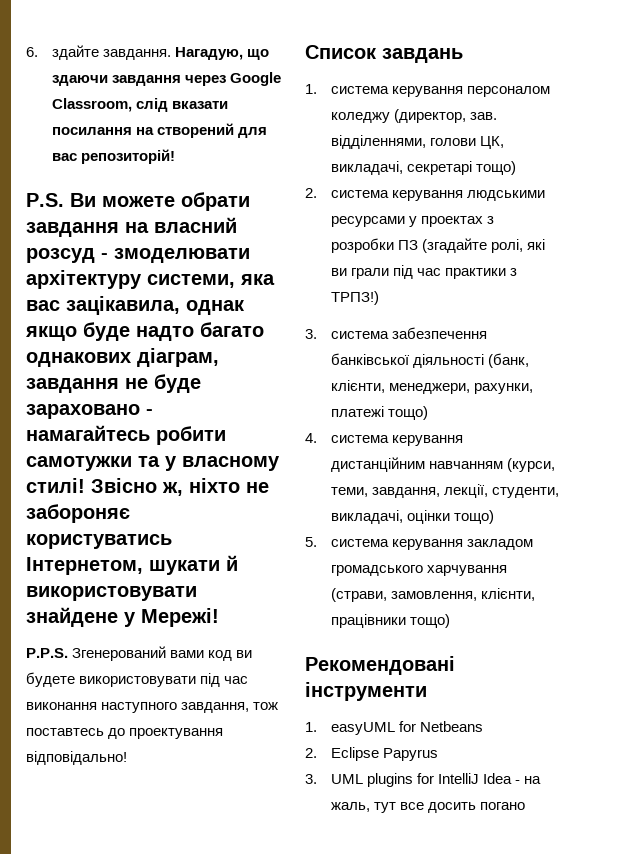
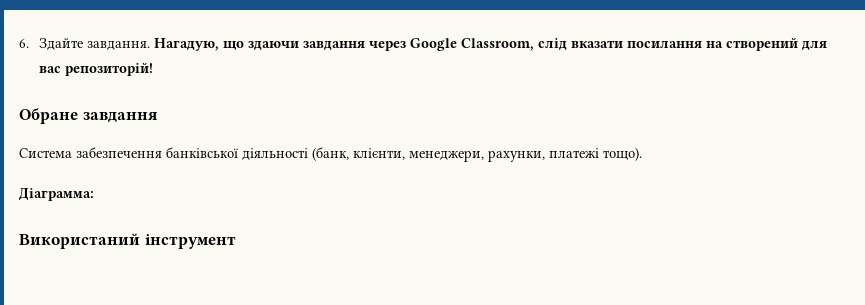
- 6. здайте завдання.
+ 6. Здайте завдання.
- P.S. Ви можете обрати завдання на власний розсуд - змоделювати архітектуру системи, яка вас зацікавила, однак якщо буде надто багато однакових діаграм, завдання не буде зараховано - намагайтесь робити самотужки та у власному стилі! Звісно ж, ніхто не забороняє користуватись Інтернетом, шукати й використовувати знайдене у Мережі!
- P.P.S. Згенерований вами код ви будете використовувати під час виконання наступного завдання, тож поставтесь до проектування відповідально!
- Список завдань
- 1. система керування персоналом коледжу (директор, зав. відділеннями, голови ЦК, викладачі, секретарі тощо)
- 2. система керування людськими ресурсами у проектах з розробки ПЗ (згадайте ролі, які ви грали під час практики з ТРПЗ!)
- 3. система забезпечення банківської діяльності (банк, клієнти, менеджери, рахунки, платежі тощо)
- 4. система керування дистанційним навчанням (курси, теми, завдання, лекції, студенти, викладачі, оцінки тощо)
- 5. система керування закладом громадського харчування (страви, замовлення, клієнти, працівники тощо)
- Рекомендовані інструменти
- 1. easyUML for Netbeans
- 2. Eclipse Papyrus
- 3. UML plugins for IntelliJ Idea - на жаль, тут все досить погано
+ Обране завдання
+ Система забезпечення банківської діяльності (банк, клієнти, менеджери, рахунки, платежі тощо).
+ Діаграмма:
+ Використаний інструмент

